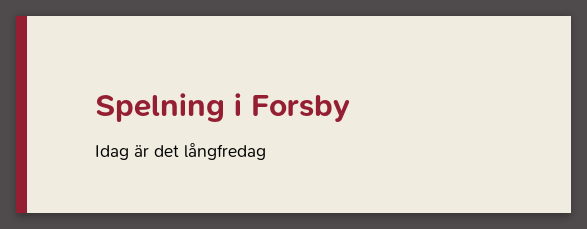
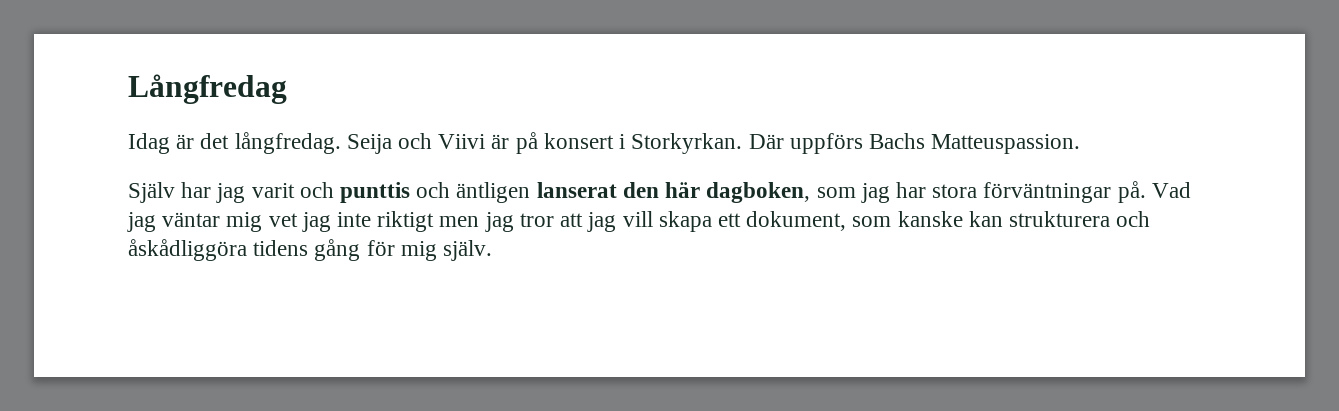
- Spelning i Forsby
+ Långfredag
- Idag är det långfredag
+ Idag är det långfredag. Seija och Viivi är på konsert i Storkyrkan. Där uppförs Bachs Matteuspassion.
+ Själv har jag varit och punttis och äntligen lanserat den här dagboken, som jag har stora förväntningar på. Vad jag väntar mig vet jag inte riktigt men jag tror att jag vill skapa ett dokument, som kanske kan strukturera och åskådliggöra tidens gång för mig själv.

